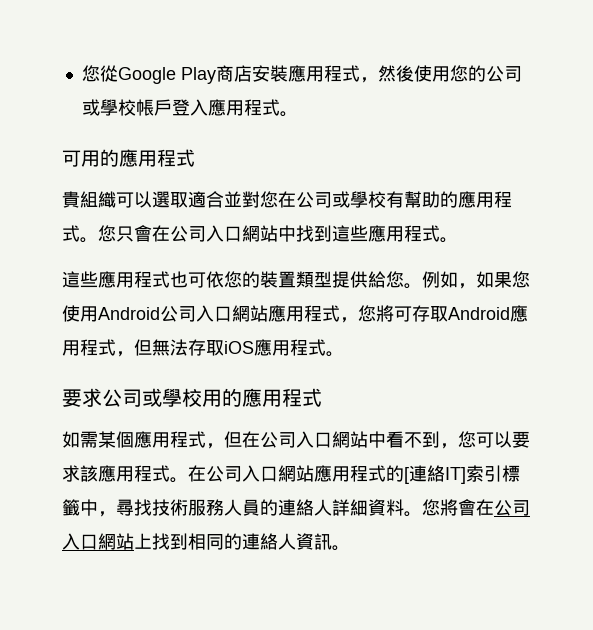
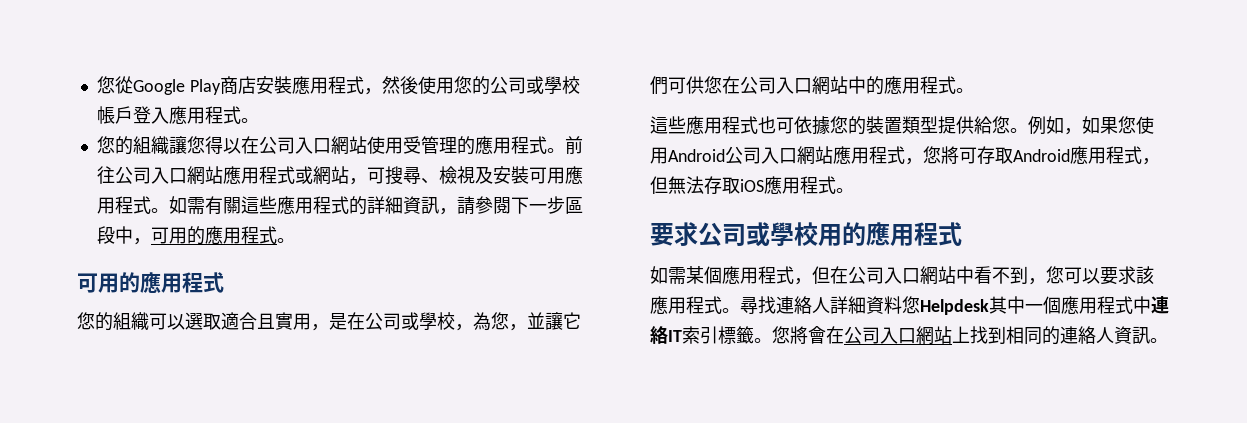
+ 您的組織讓您得以在公司入口網站使用受管理的應用程式。前往公司入口網站應用程式或網站，可搜尋、檢視及安裝可用應用程式。如需有關這些應用程式的詳細資訊，請參閱下一步區段中，可用的應用程式。
- 貴組織可以選取適合並對您在公司或學校有幫助的應用程式。您只會在公司入口網站中找到這些應用程式。
+ 您的組織可以選取適合且實用，是在公司或學校，為您，並讓它們可供您在公司入口網站中的應用程式。
- 這些應用程式也可依您的裝置類型提供給您。
+ 這些應用程式也可依據您的裝置類型提供給您。
- 在公司入口網站應用程式的[連絡IT]索引標籤中，尋找技術服務人員的連絡人詳細資料。
+ 尋找連絡人詳細資料您Helpdesk其中一個應用程式中連絡IT索引標籤。

